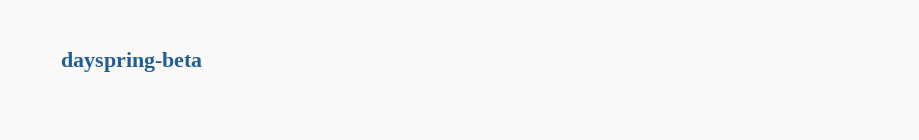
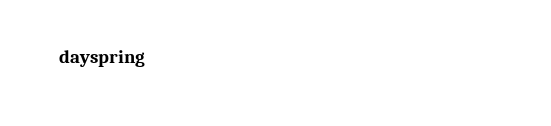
- dayspring-beta
+ dayspring

